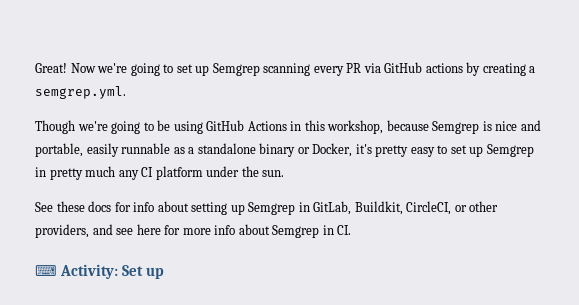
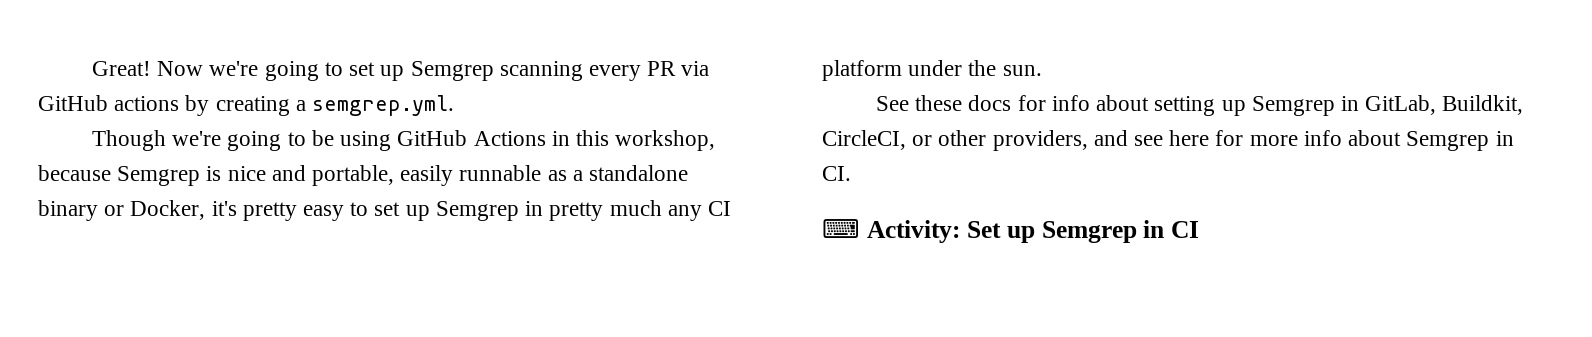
- ⌨ Activity: Set up
+ ⌨ Activity: Set up Semgrep in CI

